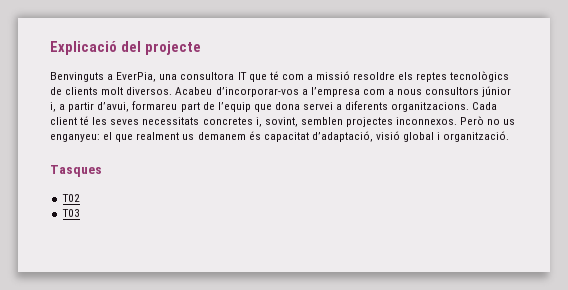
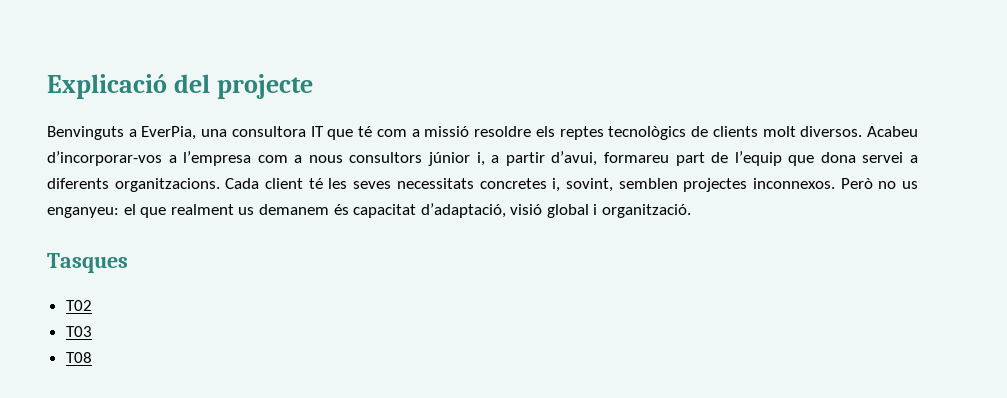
+ T08

